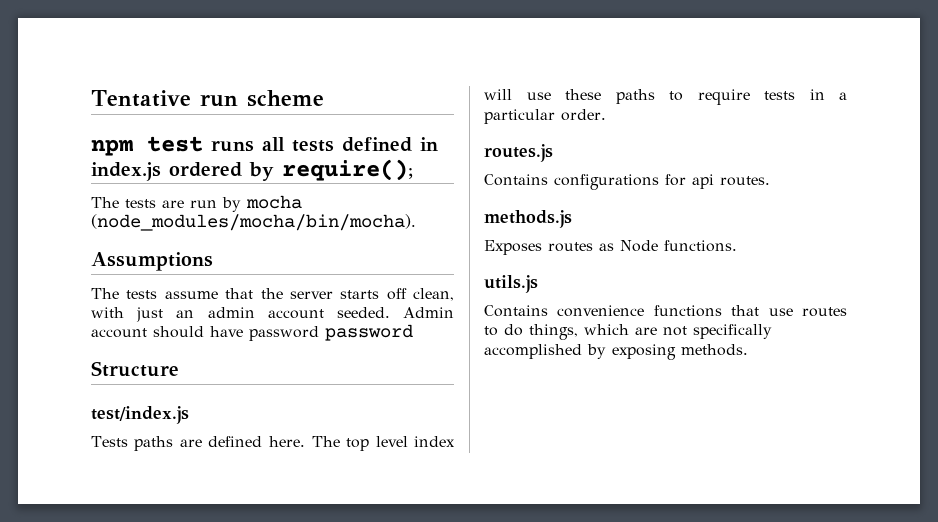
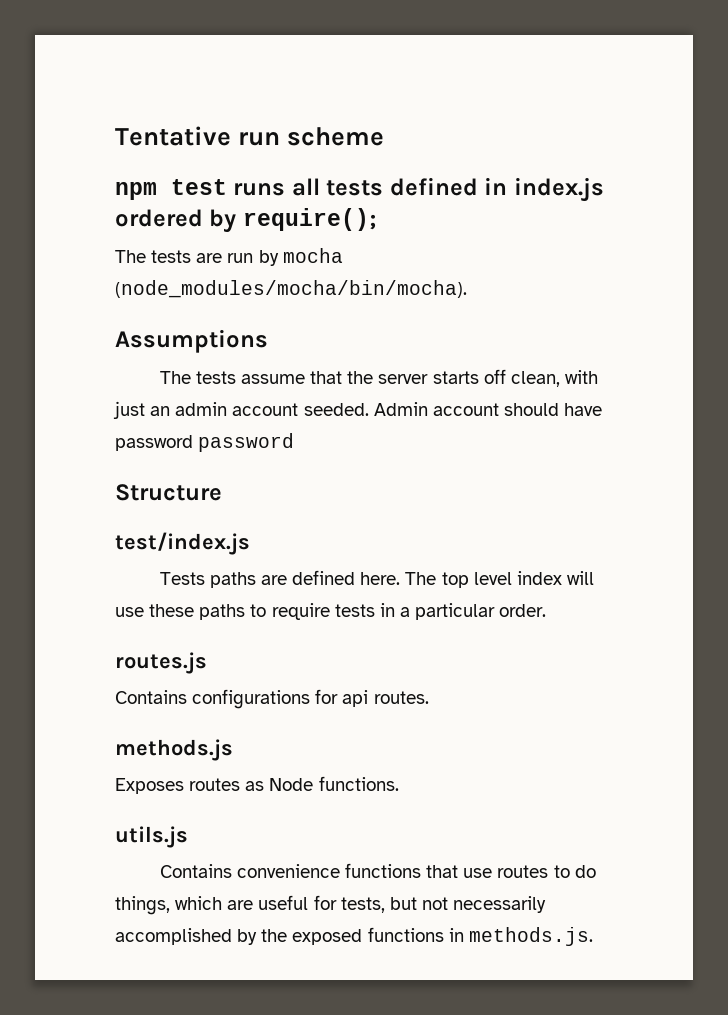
- Contains convenience functions that use routes to do things, which are not specifically accomplished by exposing methods.
+ Contains convenience functions that use routes to do things, which are useful for tests, but not necessarily accomplished by the exposed functions in methods.js.

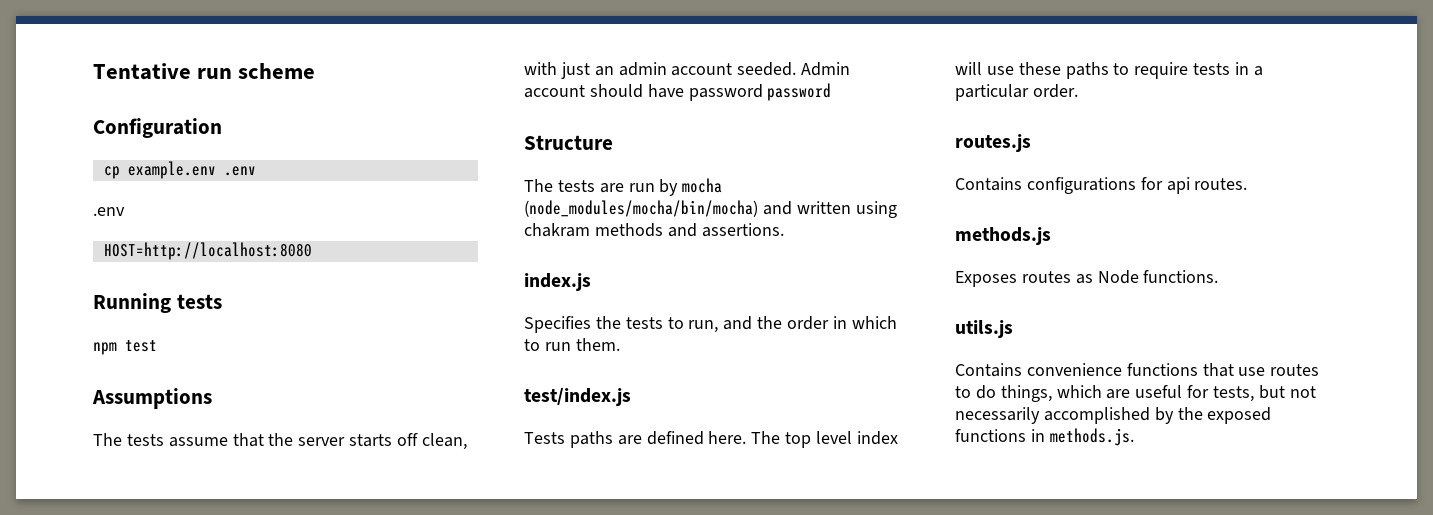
- npm test runs all tests defined in index.js ordered by require();
- The tests are run by mocha (node_modules/mocha/bin/mocha).
+ Configuration
+ cp example.env .env
+ .env
+ HOST=http://localhost:8080
+ Running tests
+ npm test
+ The tests are run by mocha (node_modules/mocha/bin/mocha) and written using chakram methods and assertions.
+ index.js
+ Specifies the tests to run, and the order in which to run them.

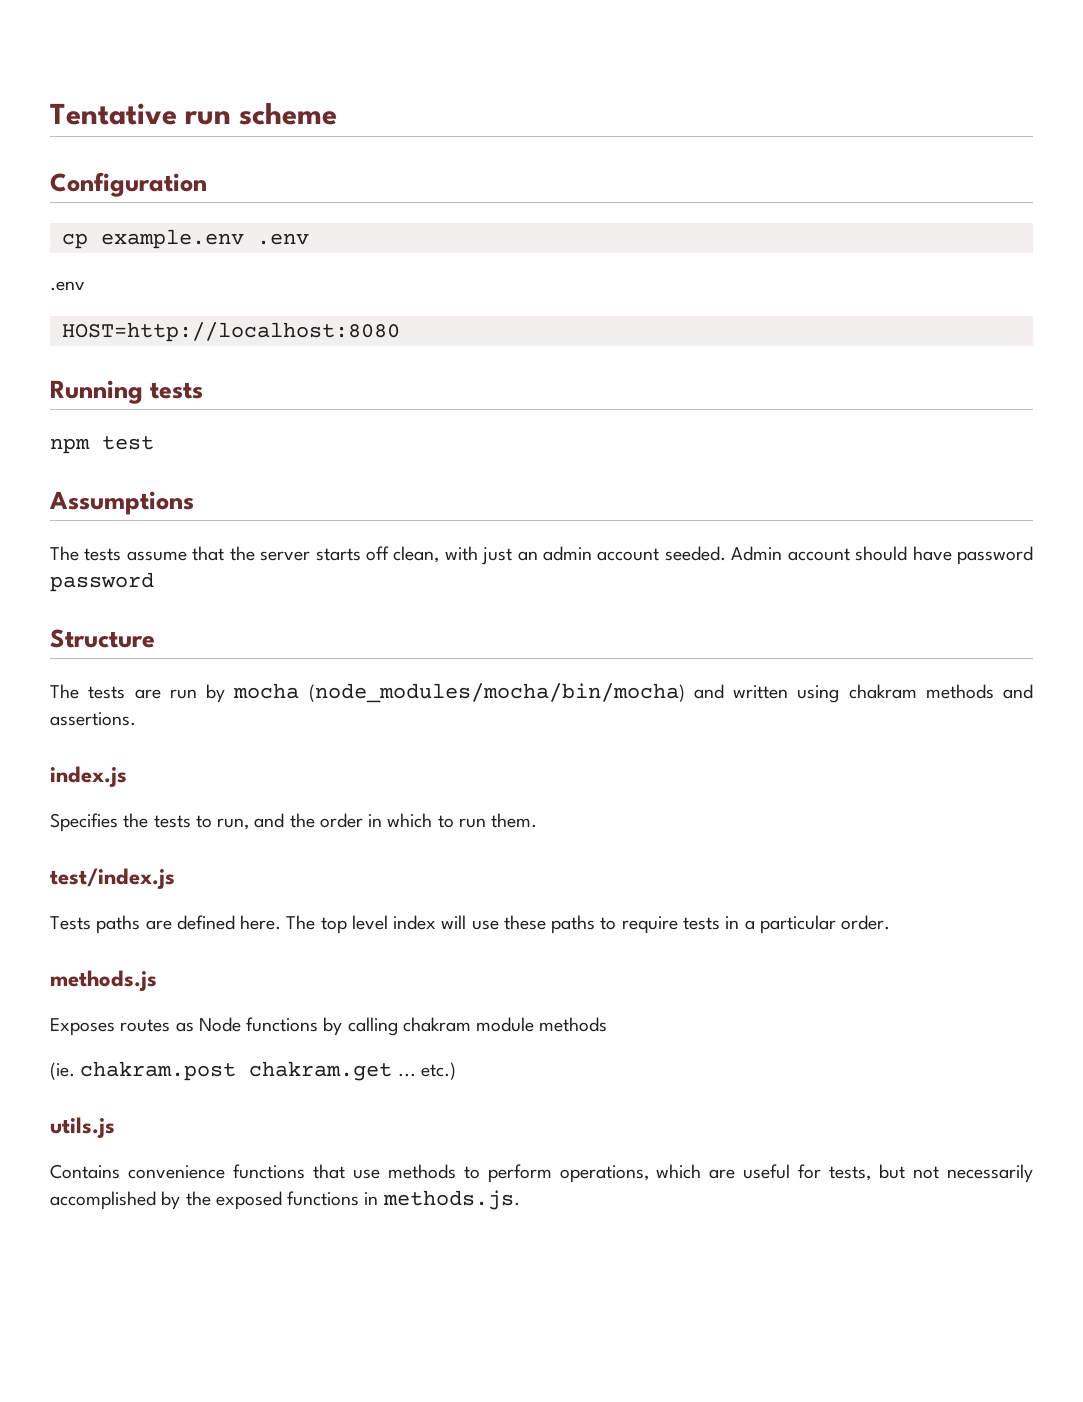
- routes.js
- Contains configurations for api routes.
- Exposes routes as Node functions.
+ Exposes routes as Node functions by calling chakram module methods
+ (ie. chakram.post chakram.get ... etc.)
- Contains convenience functions that use routes to do things, which are useful for tests, but not necessarily accomplished by the exposed functions in methods.js.
+ Contains convenience functions that use methods to perform operations, which are useful for tests, but not necessarily accomplished by the exposed functions in methods.js.

